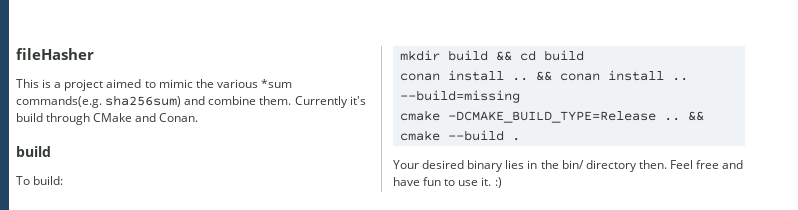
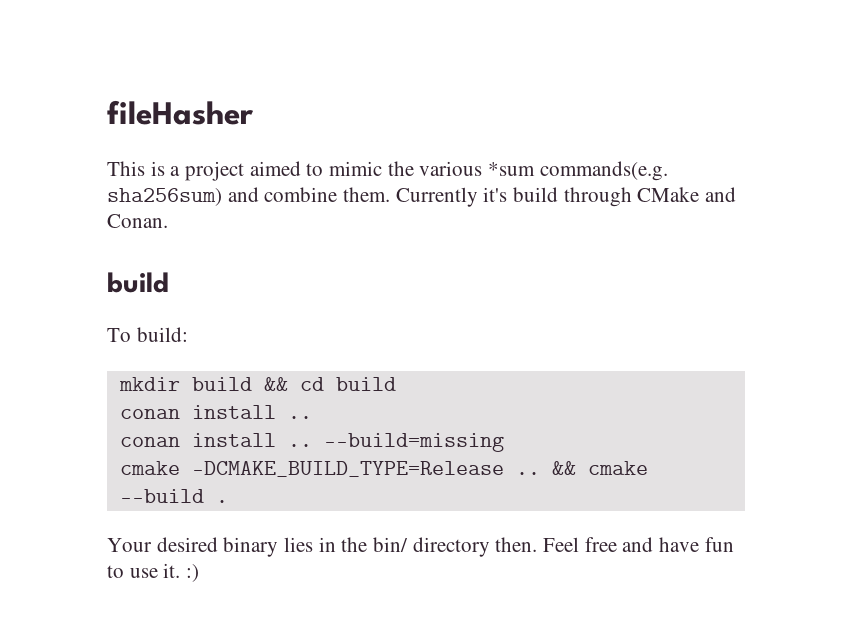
  mkdir build && cd build
- conan install .. && conan install ..
+ conan install ..
+ conan install ..

